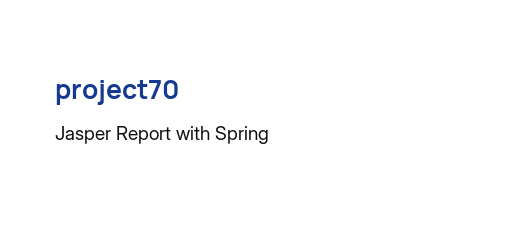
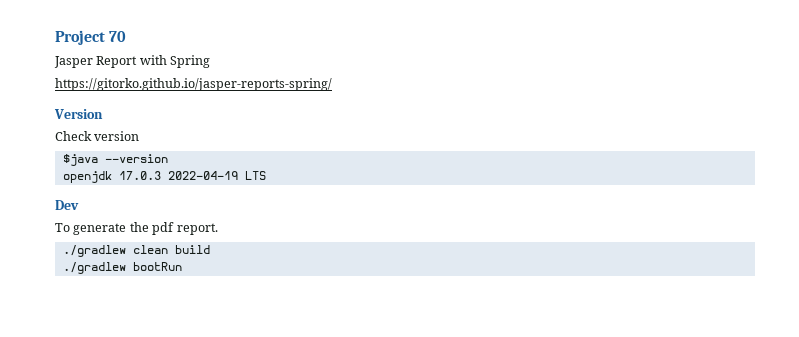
- project70
+ Project 70
+ https://gitorko.github.io/jasper-reports-spring/
+ Version
+ Check version
+ $java --version
+ openjdk 17.0.3 2022-04-19 LTS
+ Dev
+ To generate the pdf report.
+ ./gradlew clean build
+ ./gradlew bootRun

